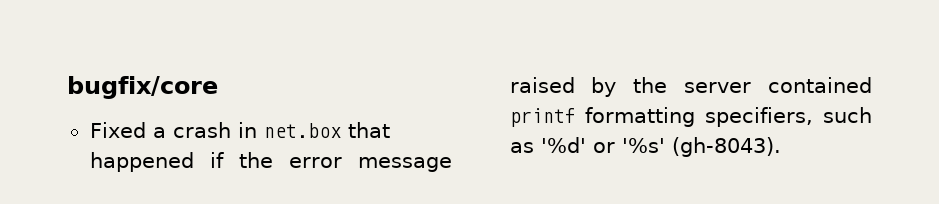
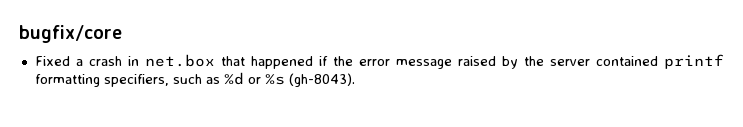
- Fixed a crash in net.box that happened if the error message raised by the server contained printf formatting specifiers, such as '%d' or '%s' (gh-8043).
+ Fixed a crash in net.box that happened if the error message raised by the server contained printf formatting specifiers, such as %d or %s (gh-8043).

